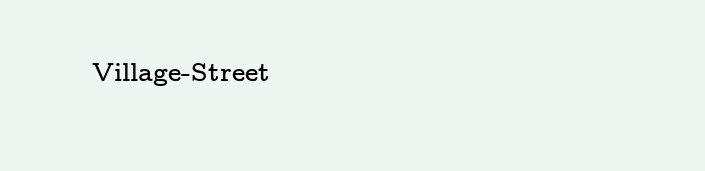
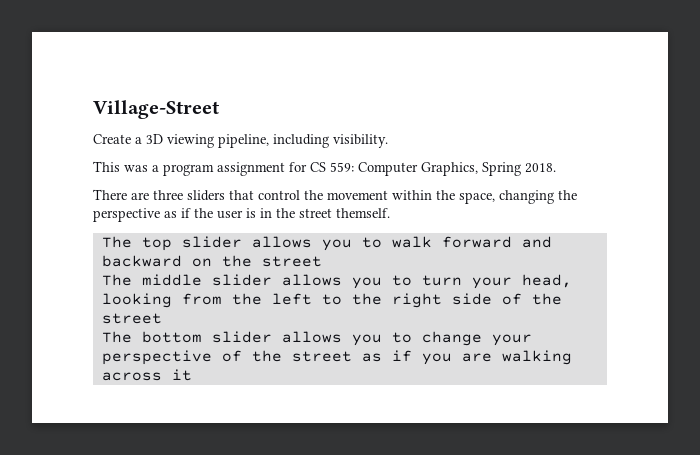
+ Create a 3D viewing pipeline, including visibility.
+ This was a program assignment for CS 559: Computer Graphics, Spring 2018.
+ There are three sliders that control the movement within the space, changing the perspective as if the user is in the street themself.
+ The top slider allows you to walk forward and backward on the street
+ The middle slider allows you to turn your head, looking from the left to the right side of the street
+ The bottom slider allows you to change your perspective of the street as if you are walking across it

